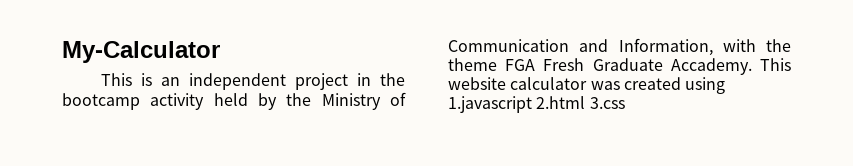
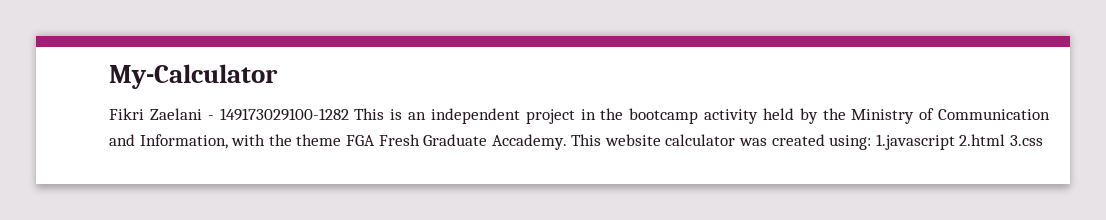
- This is an independent project in the bootcamp activity held by the Ministry of Communication and Information, with the theme FGA Fresh Graduate Accademy.
+ Fikri Zaelani - 149173029100-1282 This is an independent project in the bootcamp activity held by the Ministry of Communication and Information, with the theme FGA Fresh Graduate Accademy.
- This website calculator was created using 1.javascript 2.html 3.css
+ This website calculator was created using: 1.javascript 2.html 3.css

